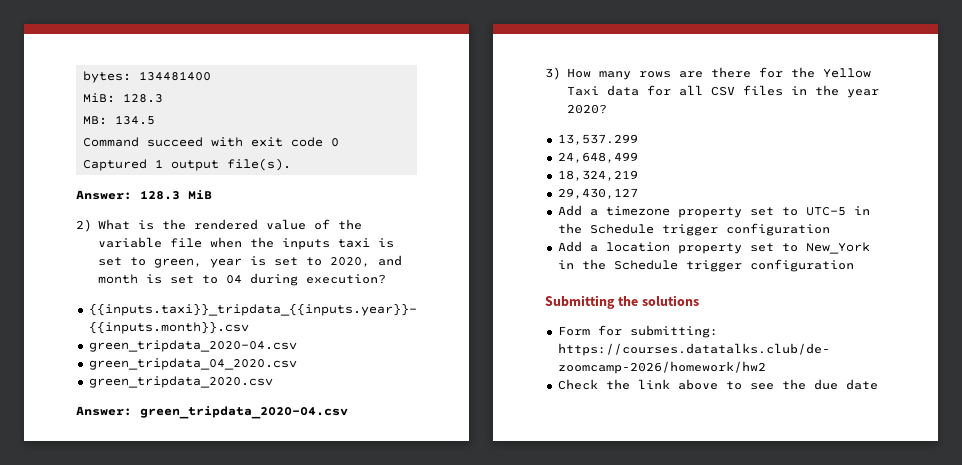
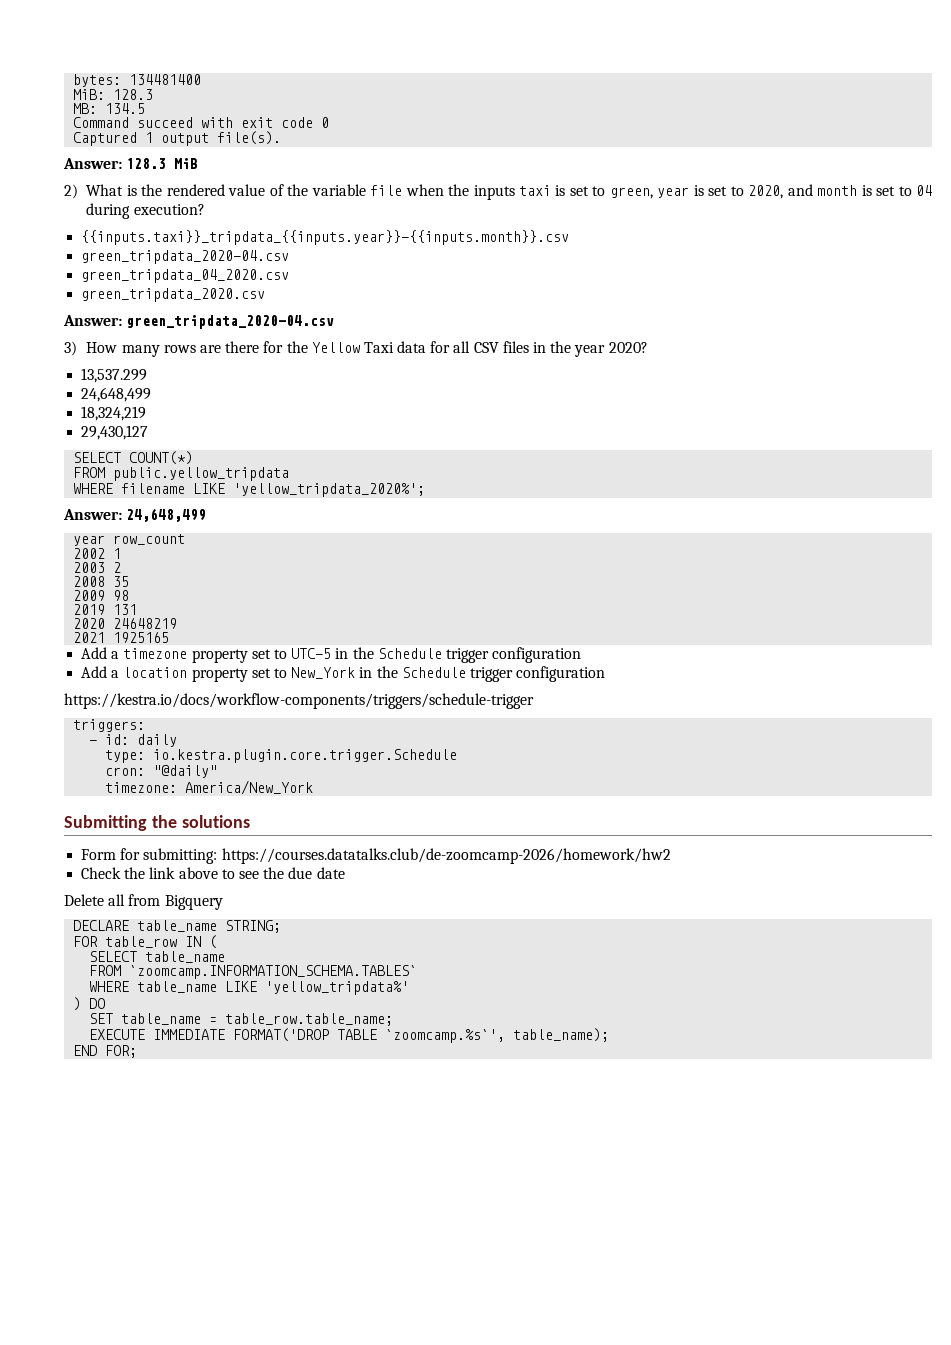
+ SELECT COUNT(*)
+ FROM public.yellow_tripdata
+ WHERE filename LIKE 'yellow_tripdata_2020%';
+ Answer: 24,648,499
+ year row_count
+ 2002 1
+ 2003 2
+ 2008 35
+ 2009 98
+ 2019 131
+ 2020 24648219
+ 2021 1925165
+ https://kestra.io/docs/workflow-components/triggers/schedule-trigger
+ triggers:
+ - id: daily
+ type: io.kestra.plugin.core.trigger.Schedule
+ cron: "@daily"
+ timezone: America/New_York
+ Delete all from Bigquery
+ DECLARE table_name STRING;
+ FOR table_row IN (
+ SELECT table_name
+ FROM `zoomcamp.INFORMATION_SCHEMA.TABLES`
+ WHERE table_name LIKE 'yellow_tripdata%'
+ ) DO
+ SET table_name = table_row.table_name;
+ EXECUTE IMMEDIATE FORMAT('DROP TABLE `zoomcamp.%s`', table_name);
+ END FOR;

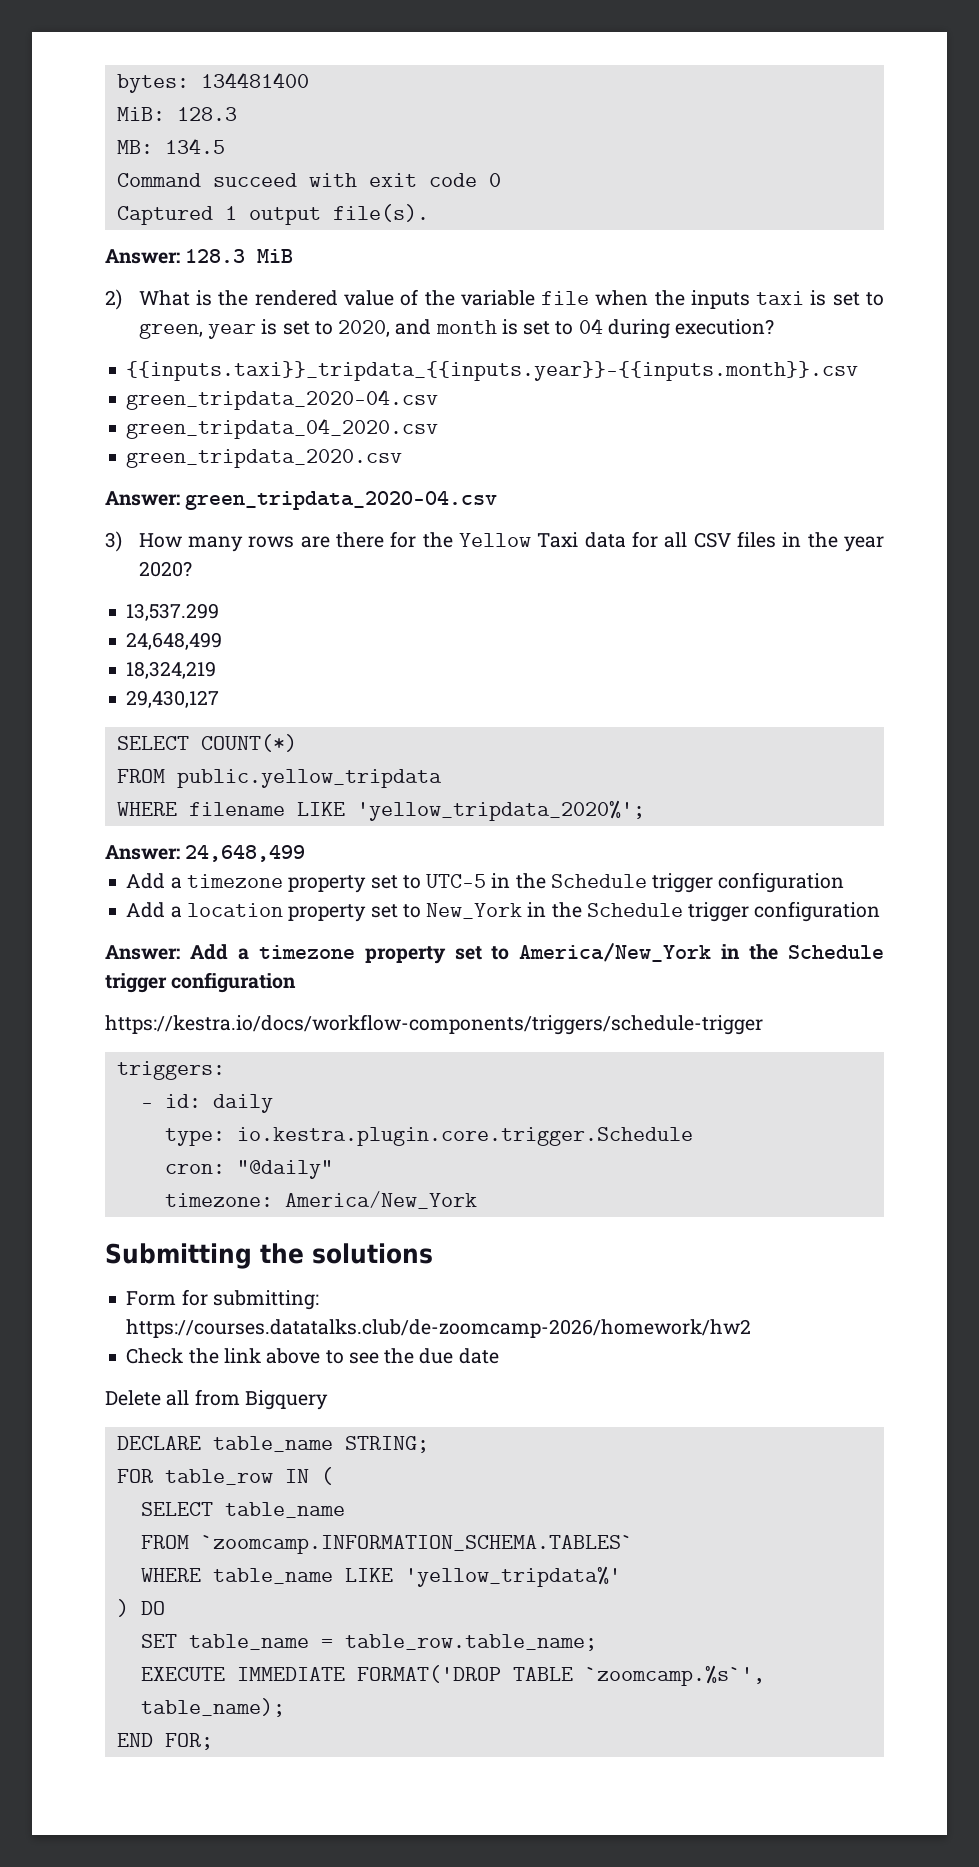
- year row_count
- 2002 1
- 2003 2
- 2008 35
- 2009 98
- 2019 131
- 2020 24648219
- 2021 1925165
+ Answer: Add a timezone property set to America/New_York in the Schedule trigger configuration

